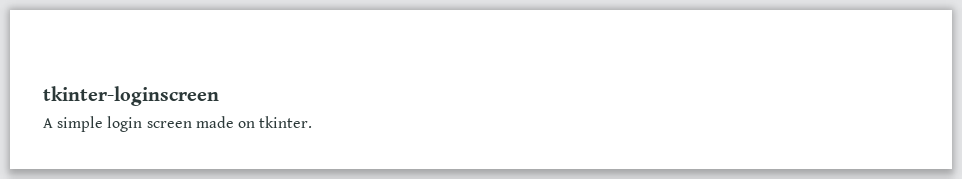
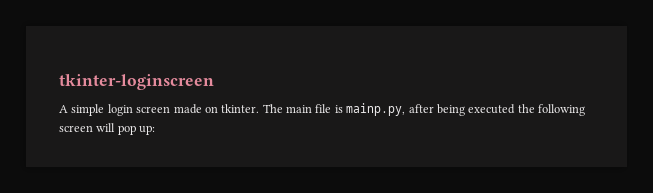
+ The main file is mainp.py, after being executed the following screen will pop up:

